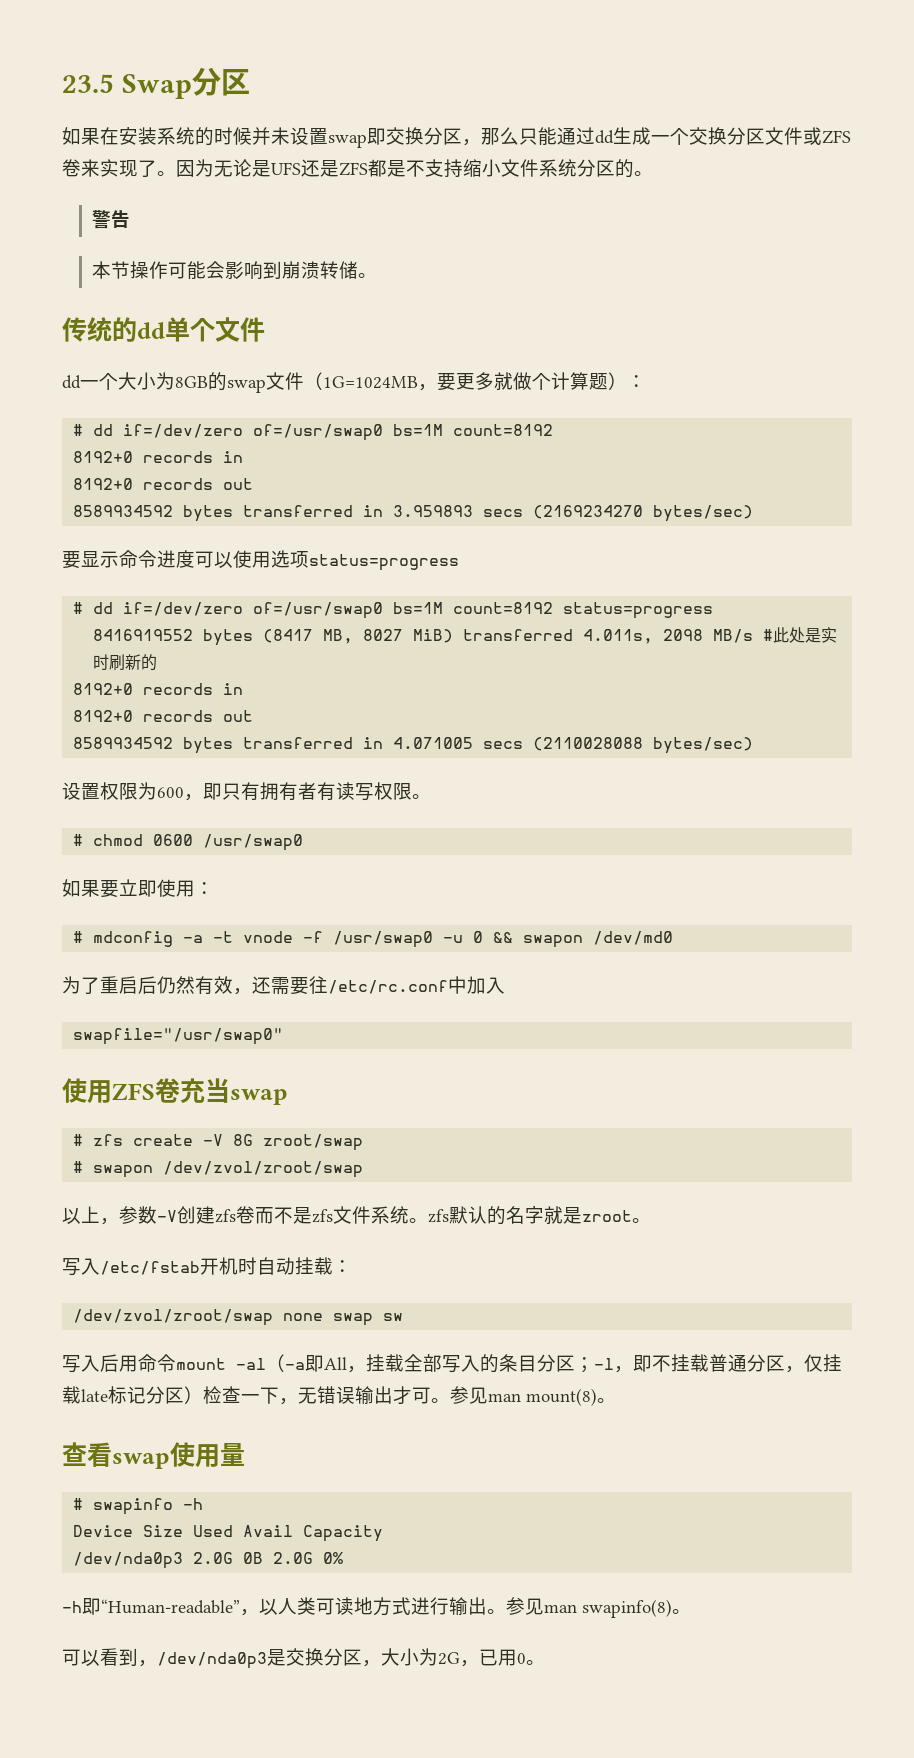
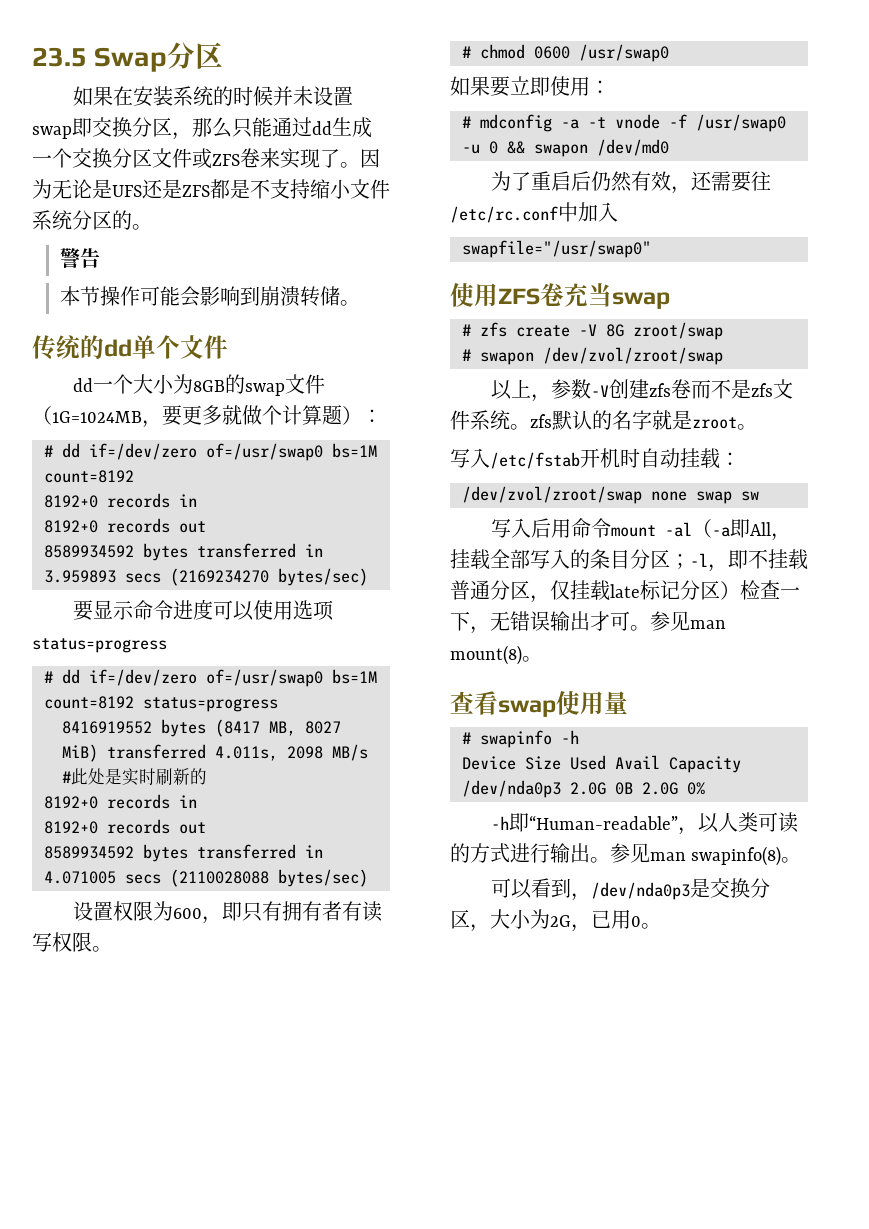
- -h即“Human-readable”，以人类可读地方式进行输出。
+ -h即“Human-readable”，以人类可读的方式进行输出。

